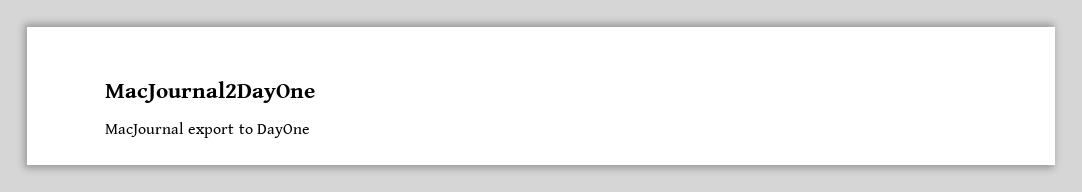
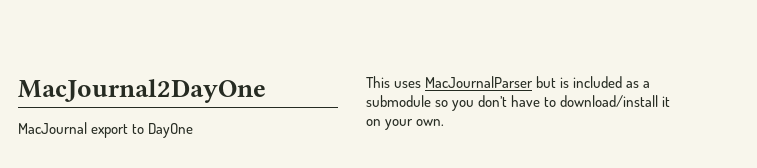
+ This uses MacJournalParser but is included as a submodule so you don’t have to download/install it on your own.

